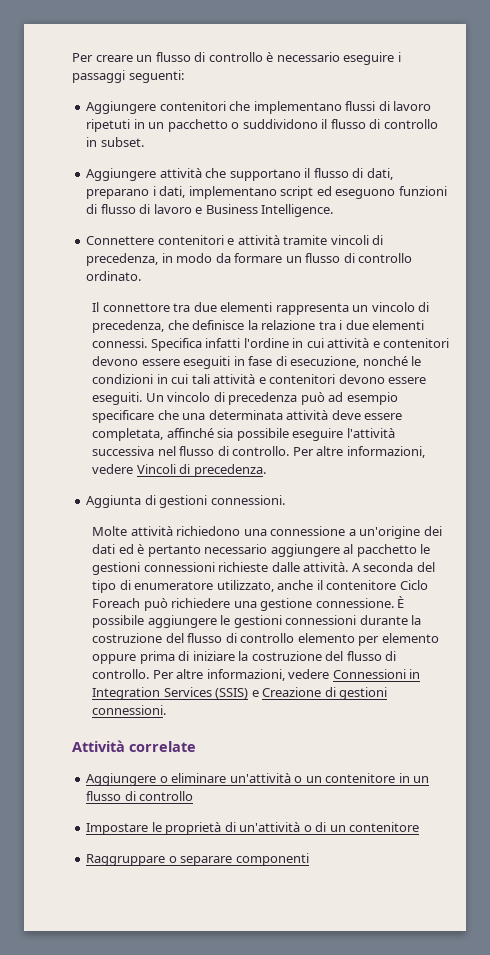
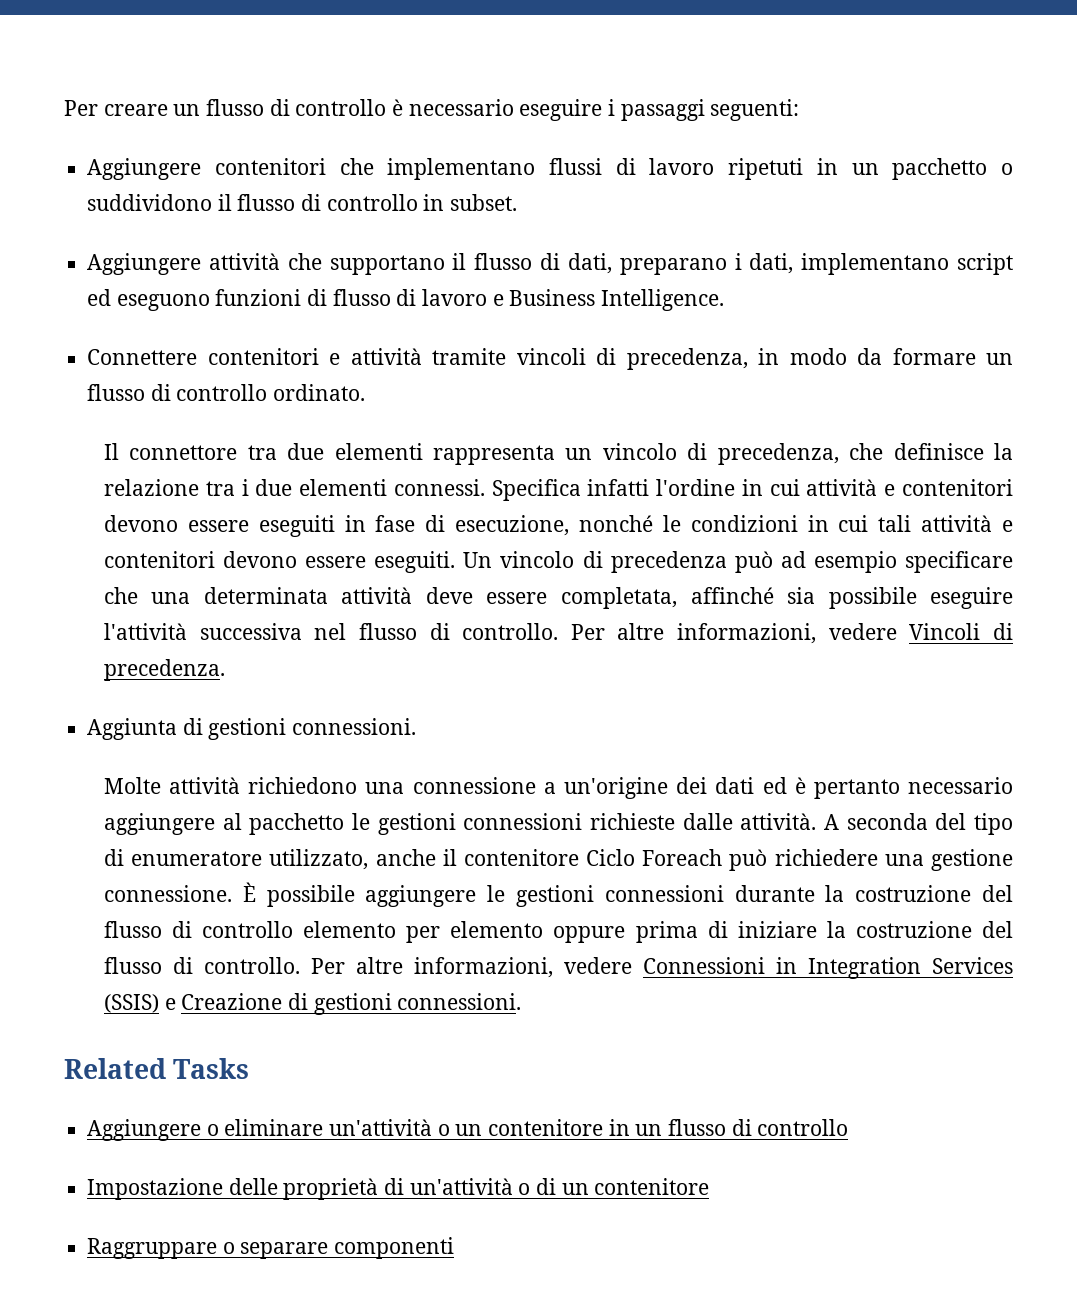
- Attività correlate
+ Related Tasks
- Impostare le proprietà di un'attività o di un contenitore
+ Impostazione delle proprietà di un'attività o di un contenitore

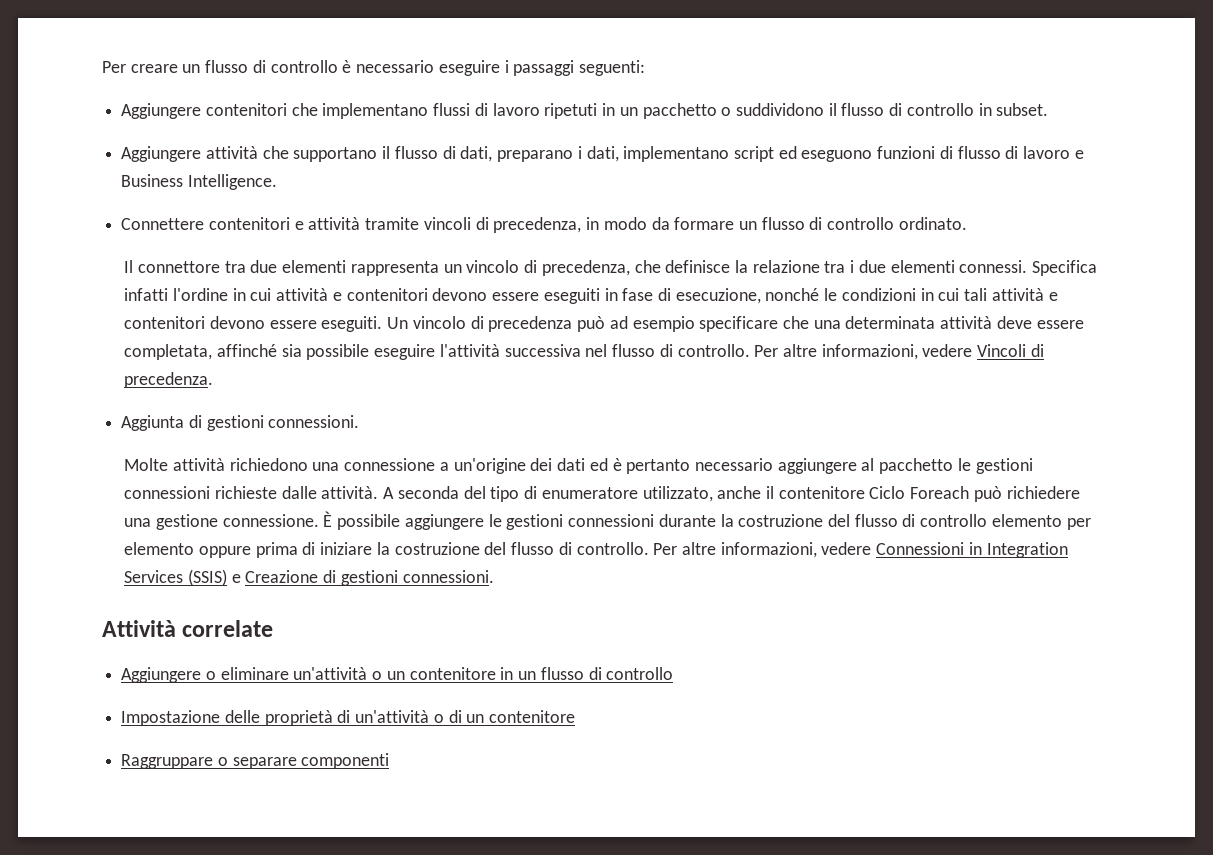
- Related Tasks
+ Attività correlate

